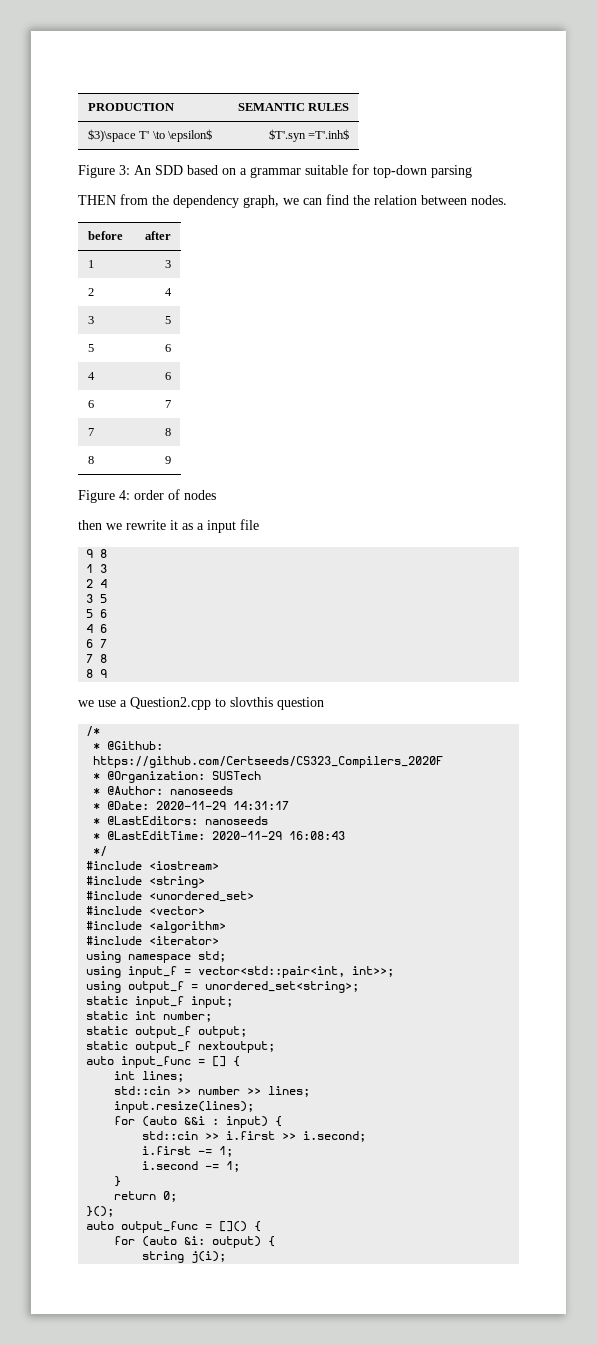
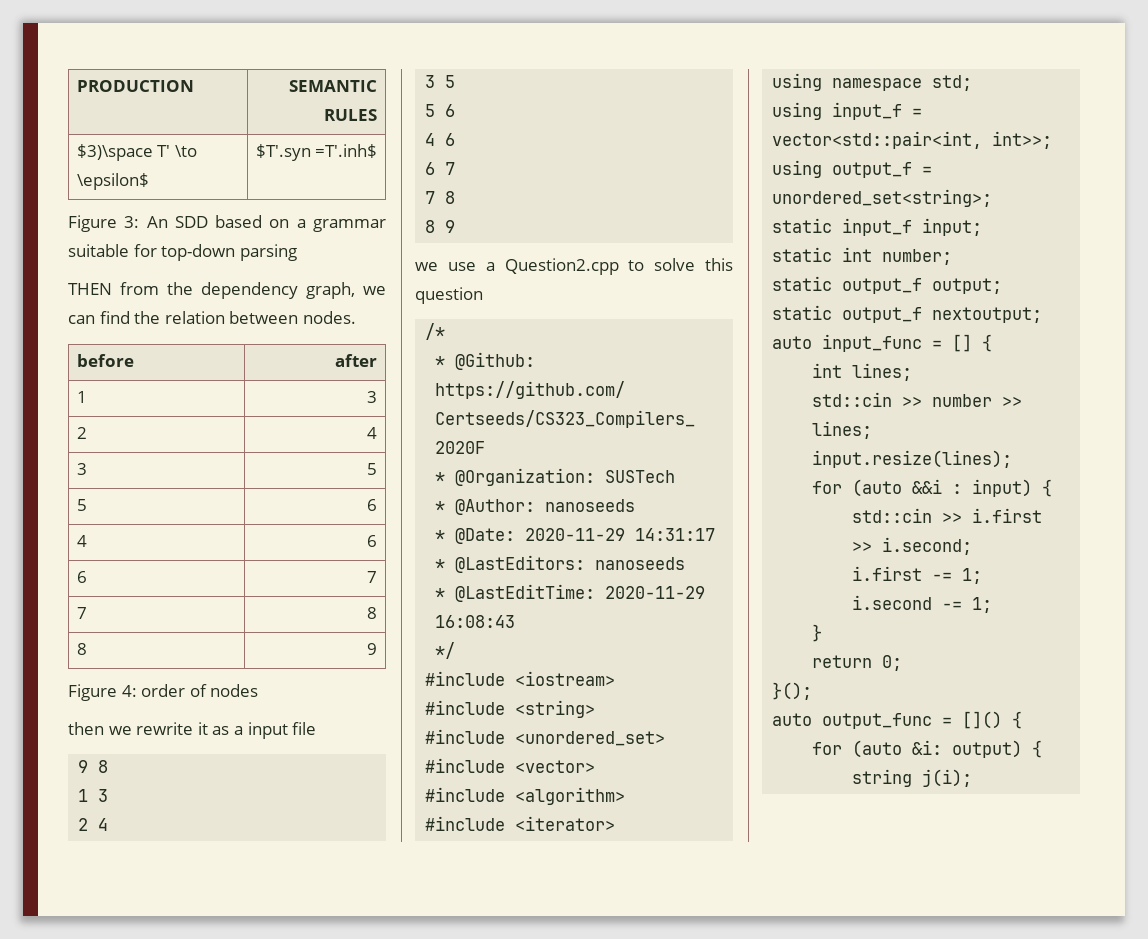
- we use a Question2.cpp to slovthis question
+ we use a Question2.cpp to solve this question

